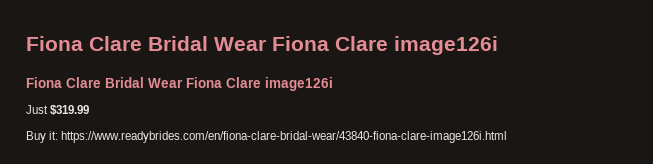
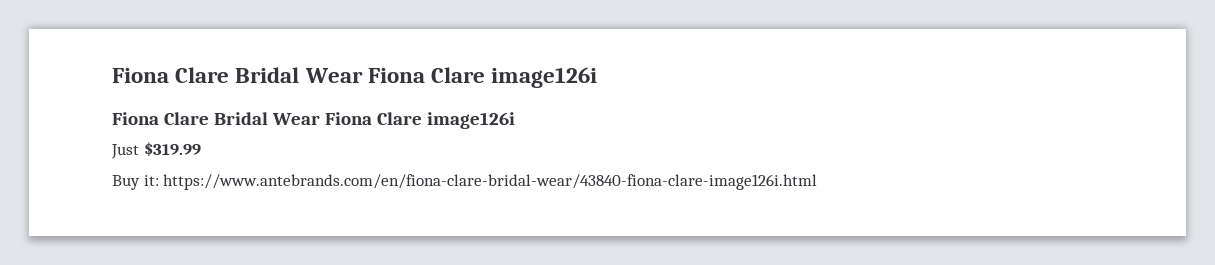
- Buy it: https://www.readybrides.com/en/fiona-clare-bridal-wear/43840-fiona-clare-image126i.html
+ Buy it: https://www.antebrands.com/en/fiona-clare-bridal-wear/43840-fiona-clare-image126i.html

